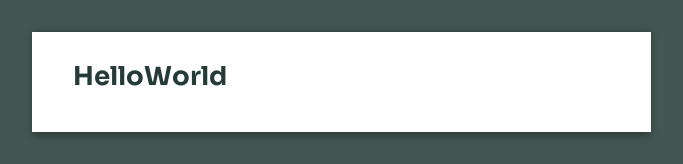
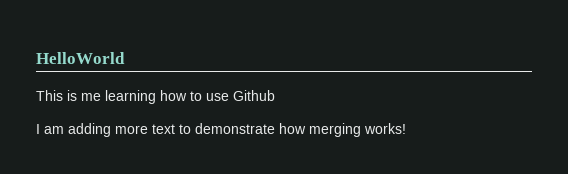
+ This is me learning how to use Github
+ I am adding more text to demonstrate how merging works!

